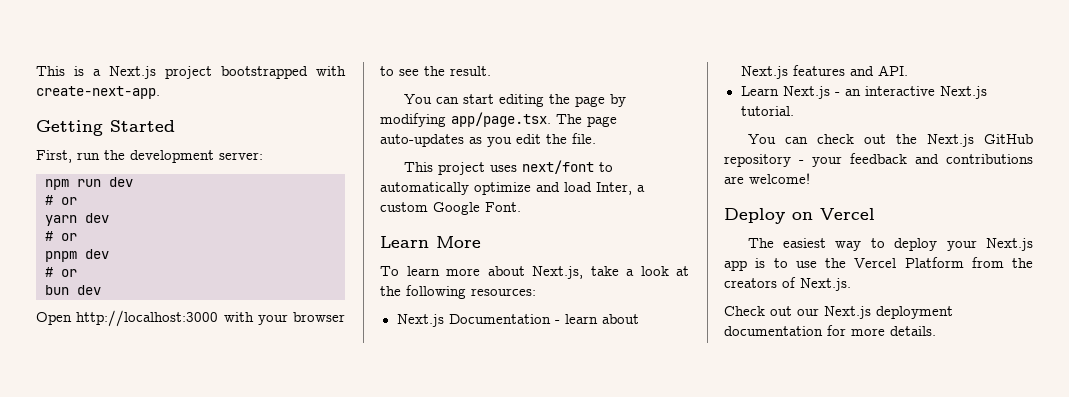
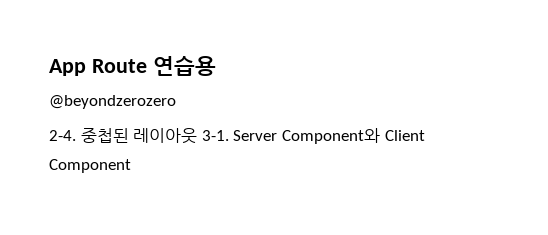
- This is a Next.js project bootstrapped with create-next-app.
- Getting Started
- First, run the development server:
- npm run dev
- # or
- yarn dev
- # or
- pnpm dev
- # or
- bun dev
- Open http://localhost:3000 with your browser to see the result.
- You can start editing the page by modifying app/page.tsx. The page auto-updates as you edit the file.
- This project uses next/font to automatically optimize and load Inter, a custom Google Font.
- Learn More
- To learn more about Next.js, take a look at the following resources:
- Next.js Documentation - learn about Next.js features and API.
- Learn Next.js - an interactive Next.js tutorial.
- You can check out the Next.js GitHub repository - your feedback and contributions are welcome!
- Deploy on Vercel
- The easiest way to deploy your Next.js app is to use the Vercel Platform from the creators of Next.js.
- Check out our Next.js deployment documentation for more details.
+ App Route 연습용
+ @beyondzerozero
+ 2-4. 중첩된 레이아웃 3-1. Server Component와 Client Component

